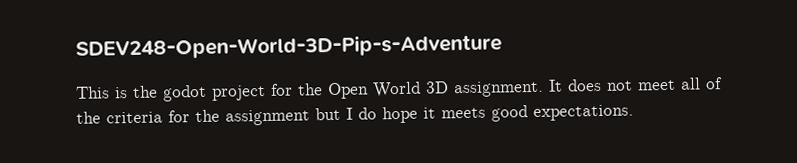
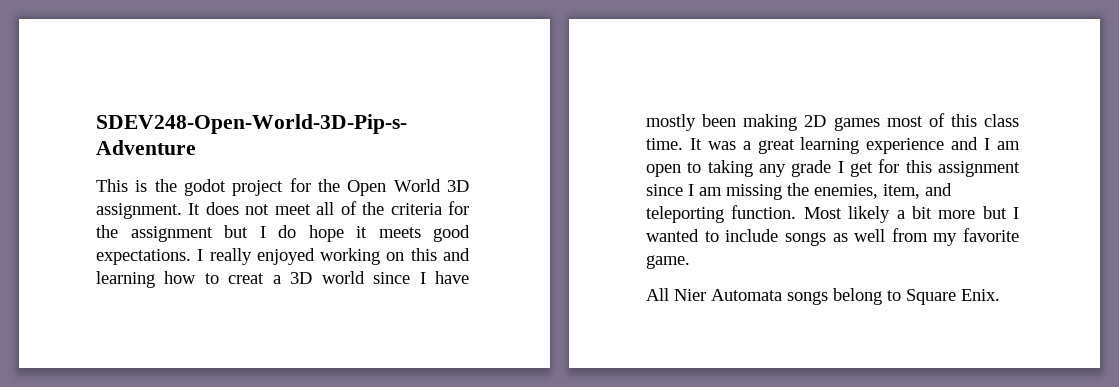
+ I really enjoyed working on this and learning how to creat a 3D world since I have mostly been making 2D games most of this class time. It was a great learning experience and I am open to taking any grade I get for this assignment since I am missing the enemies, item, and teleporting function. Most likely a bit more but I wanted to include songs as well from my favorite game.
+ All Nier Automata songs belong to Square Enix.

